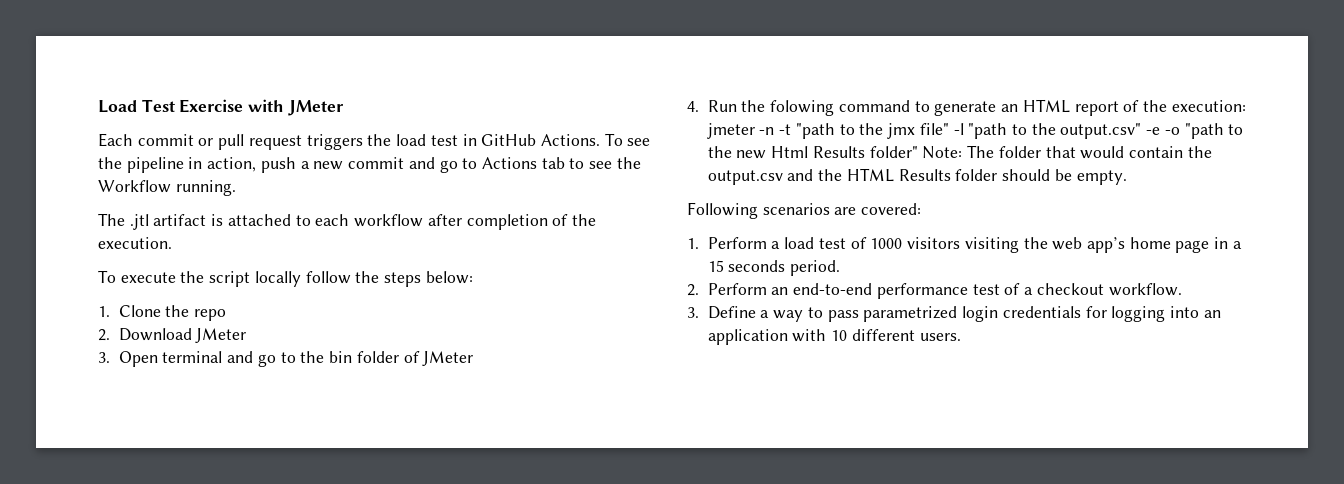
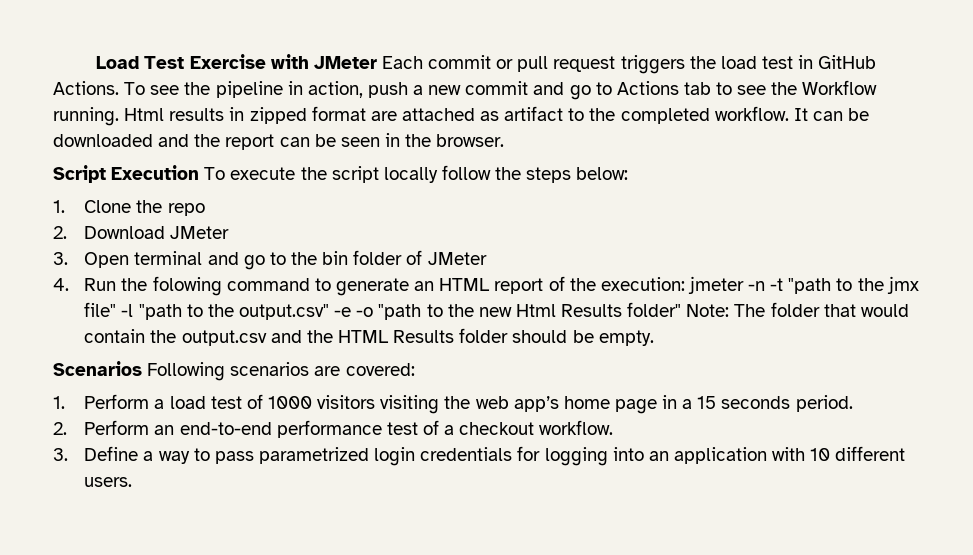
- Load Test Exercise with JMeter
- Each commit or pull request triggers the load test in GitHub Actions.
+ Load Test Exercise with JMeter Each commit or pull request triggers the load test in GitHub Actions.
- To see the pipeline in action, push a new commit and go to Actions tab to see the Workflow running.
- The .jtl artifact is attached to each workflow after completion of the execution.
- To execute the script locally follow the steps below:
+ To see the pipeline in action, push a new commit and go to Actions tab to see the Workflow running. Html results in zipped format are attached as artifact to the completed workflow. It can be downloaded and the report can be seen in the browser.
+ Script Execution To execute the script locally follow the steps below:
- Following scenarios are covered:
+ Scenarios Following scenarios are covered:

